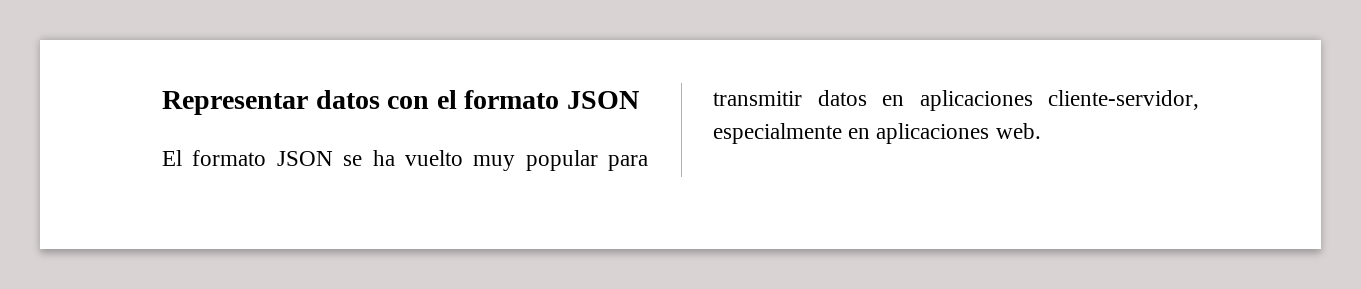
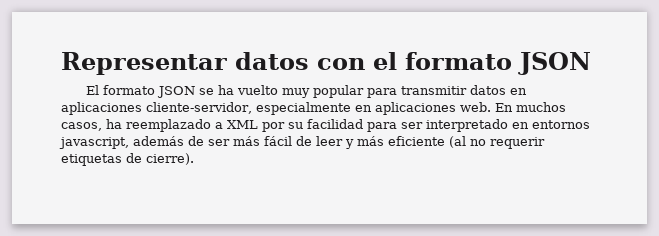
+ En muchos casos, ha reemplazado a XML por su facilidad para ser interpretado en entornos javascript, además de ser más fácil de leer y más eficiente (al no requerir etiquetas de cierre).

